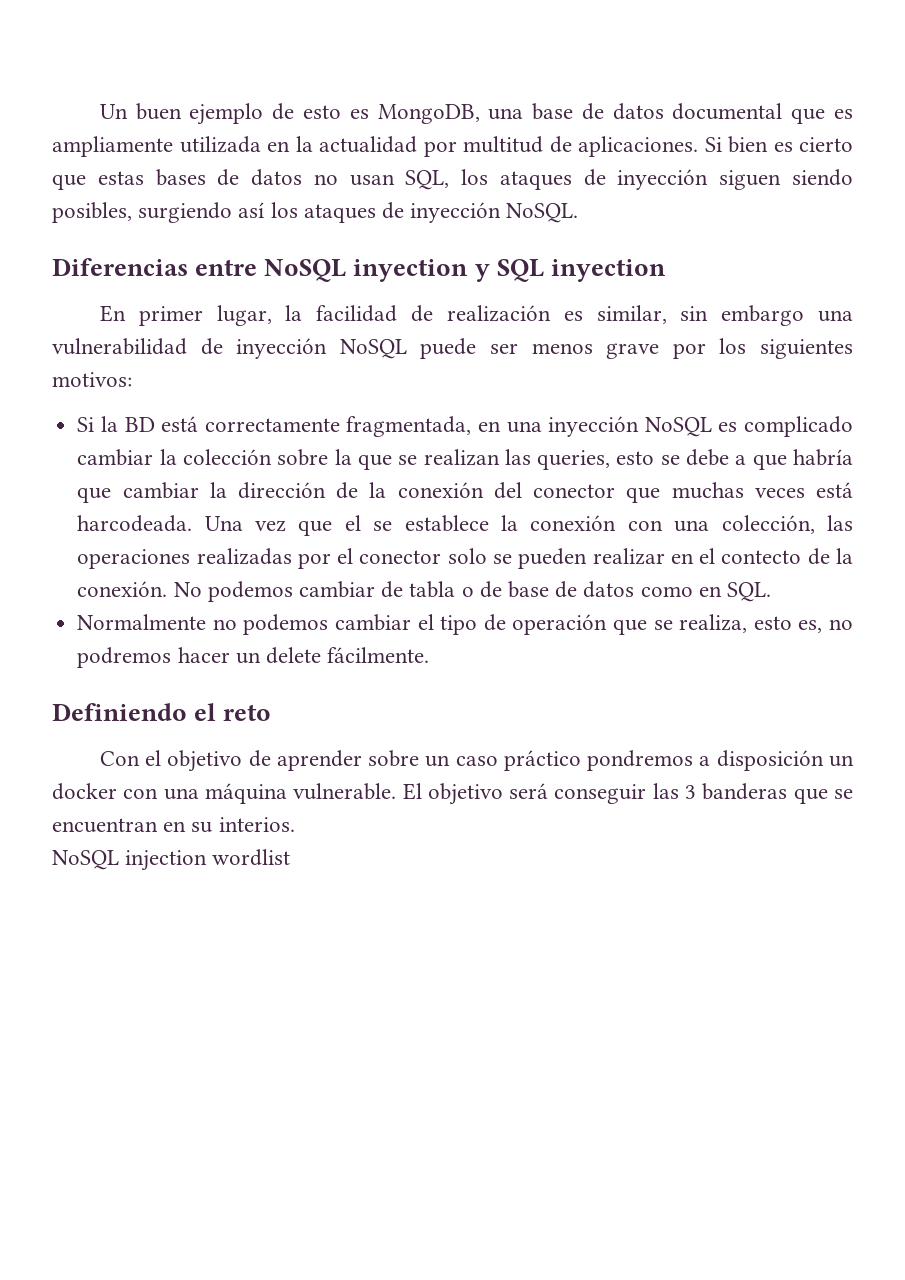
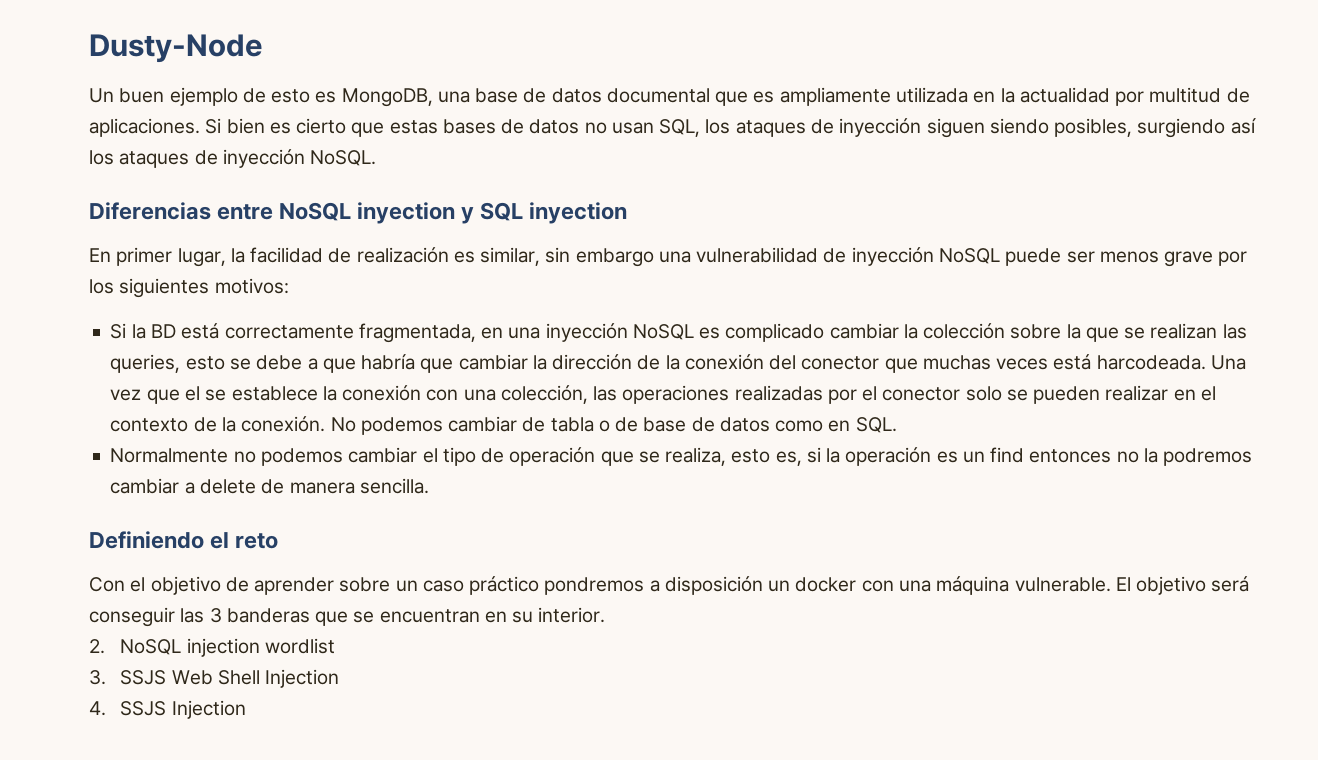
+ Dusty-Node
- Una vez que el se establece la conexión con una colección, las operaciones realizadas por el conector solo se pueden realizar en el contecto de la conexión.
+ Una vez que el se establece la conexión con una colección, las operaciones realizadas por el conector solo se pueden realizar en el contexto de la conexión.
- Normalmente no podemos cambiar el tipo de operación que se realiza, esto es, no podremos hacer un delete fácilmente.
+ Normalmente no podemos cambiar el tipo de operación que se realiza, esto es, si la operación es un find entonces no la podremos cambiar a delete de manera sencilla.
- El objetivo será conseguir las 3 banderas que se encuentran en su interios.
- NoSQL injection wordlist
+ El objetivo será conseguir las 3 banderas que se encuentran en su interior.
+ 2. NoSQL injection wordlist
+ 3. SSJS Web Shell Injection
+ 4. SSJS Injection

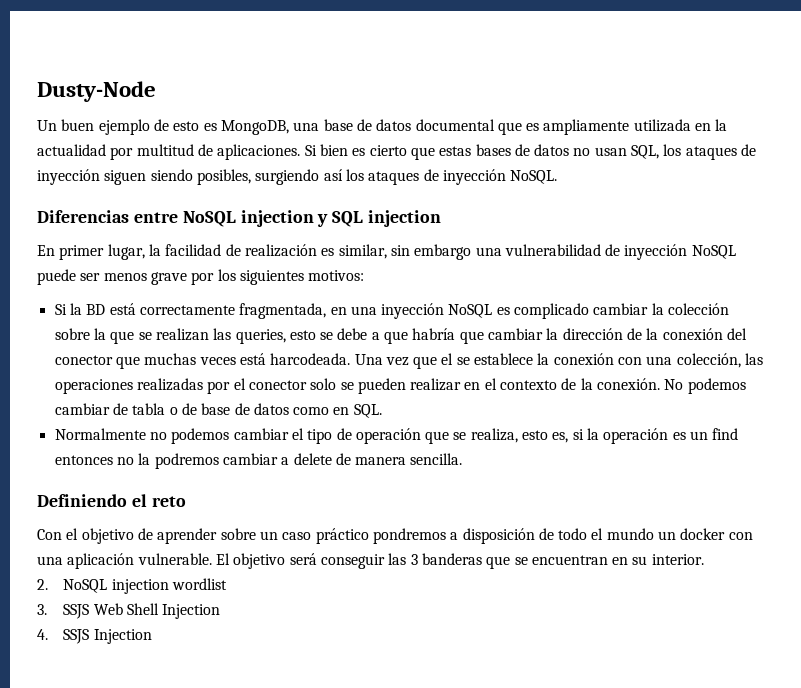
- Diferencias entre NoSQL inyection y SQL inyection
+ Diferencias entre NoSQL injection y SQL injection
- Con el objetivo de aprender sobre un caso práctico pondremos a disposición un docker con una máquina vulnerable.
+ Con el objetivo de aprender sobre un caso práctico pondremos a disposición de todo el mundo un docker con una aplicación vulnerable.

